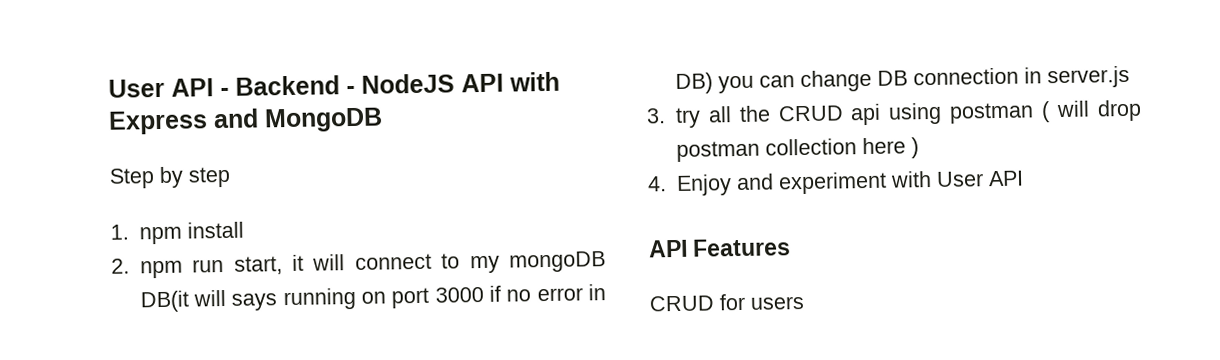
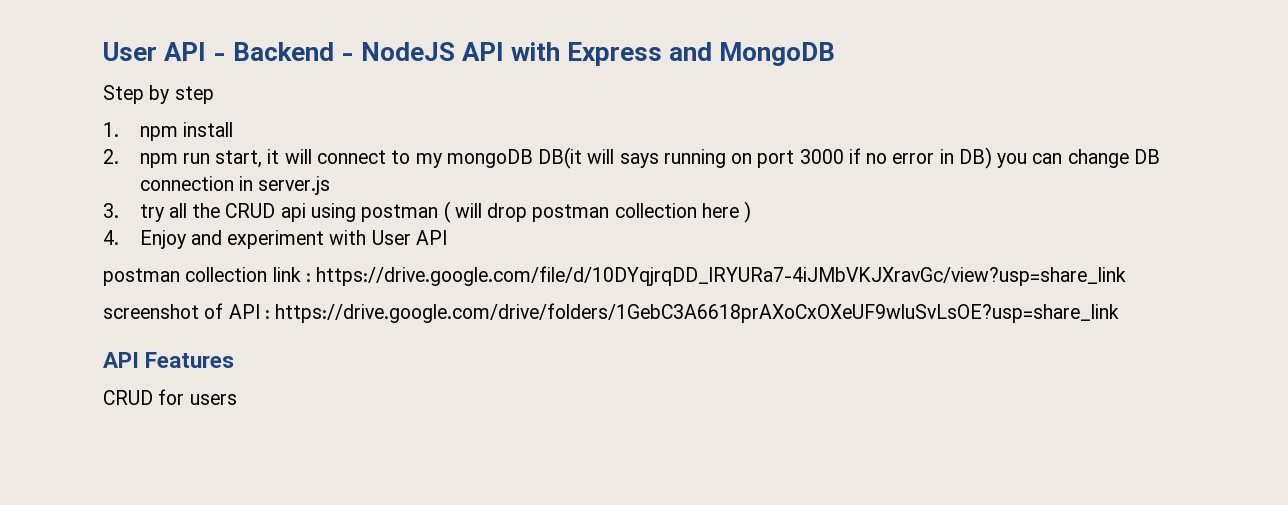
+ postman collection link : https://drive.google.com/file/d/10DYqjrqDD_lRYURa7-4iJMbVKJXravGc/view?usp=share_link
+ screenshot of API : https://drive.google.com/drive/folders/1GebC3A6618prAXoCxOXeUF9wluSvLsOE?usp=share_link

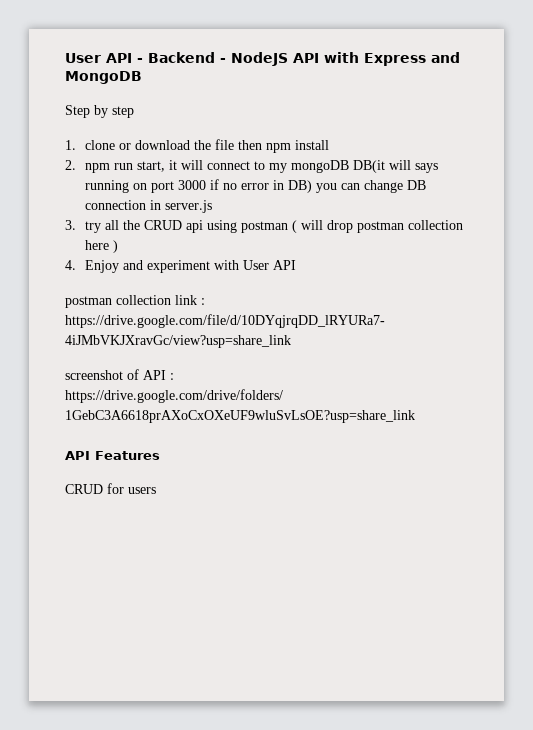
- 1. npm install
+ 1. clone or download the file then npm install

